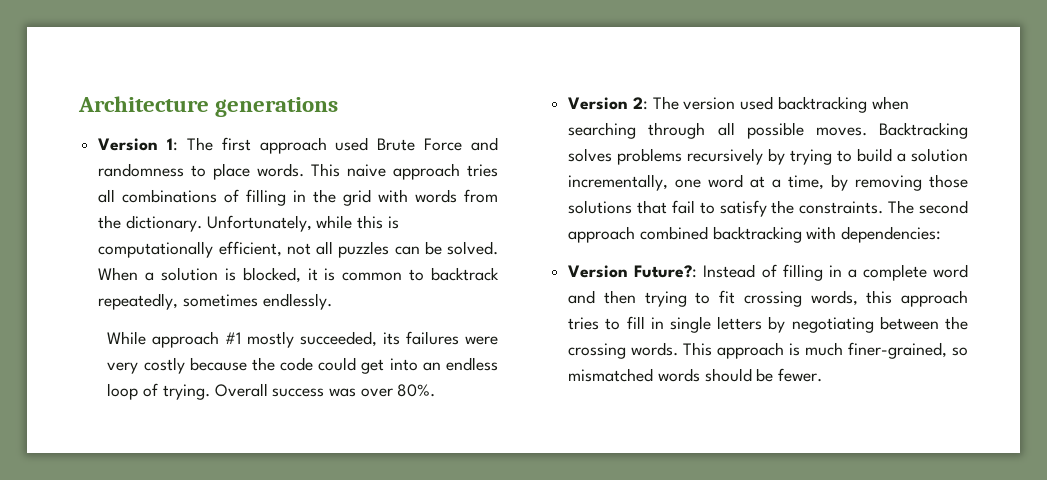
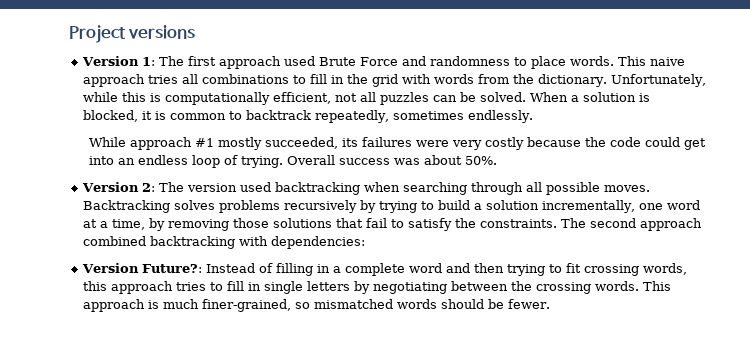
- Architecture generations
+ Project versions
- This naive approach tries all combinations of filling in the grid with words from the dictionary.
+ This naive approach tries all combinations to fill in the grid with words from the dictionary.
- Overall success was over 80%.
+ Overall success was about 50%.

